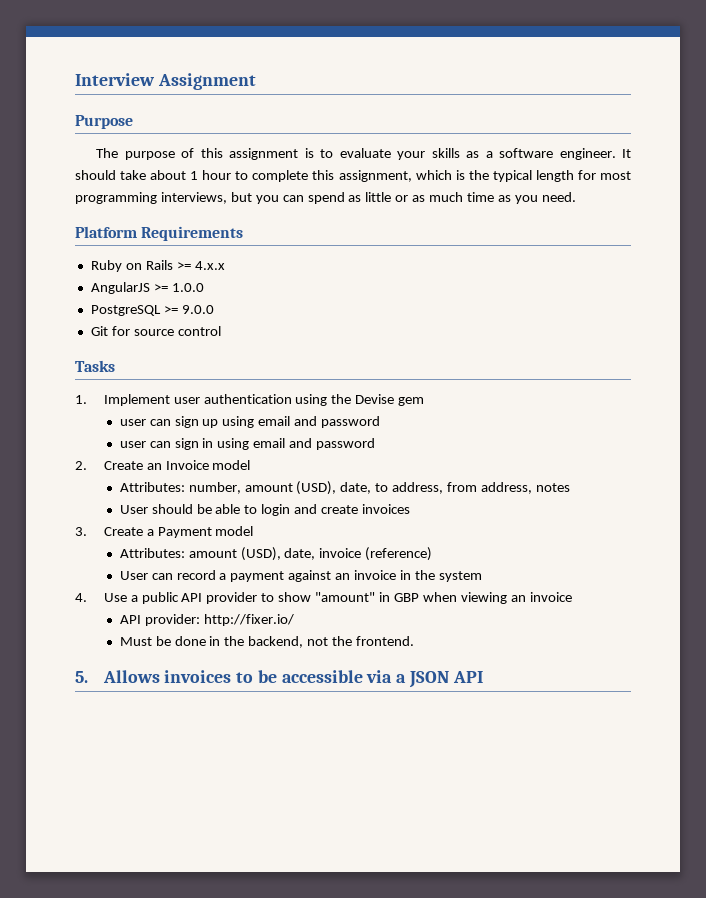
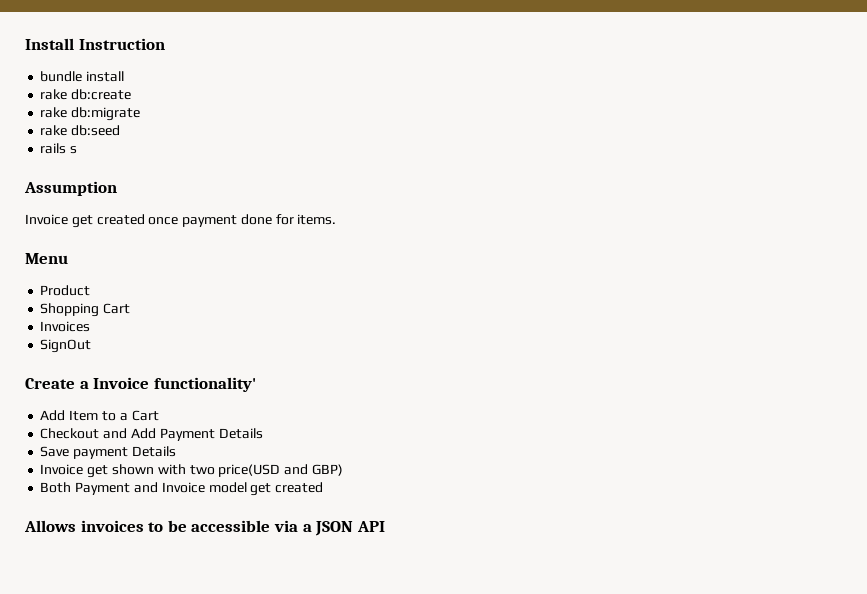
- Interview Assignment
- Purpose
- The purpose of this assignment is to evaluate your skills as a software engineer. It should take about 1 hour to complete this assignment, which is the typical length for most programming interviews, but you can spend as little or as much time as you need.
- Platform Requirements
- Ruby on Rails >= 4.x.x
- AngularJS >= 1.0.0
- PostgreSQL >= 9.0.0
- Git for source control
- Tasks
- 1. Implement user authentication using the Devise gem
- user can sign up using email and password
- user can sign in using email and password
- 2. Create an Invoice model
- Attributes: number, amount (USD), date, to address, from address, notes
- User should be able to login and create invoices
- 3. Create a Payment model
- Attributes: amount (USD), date, invoice (reference)
- User can record a payment against an invoice in the system
- 4. Use a public API provider to show "amount" in GBP when viewing an invoice
- API provider: http://fixer.io/
- Must be done in the backend, not the frontend.
- 5. Allows invoices to be accessible via a JSON API
+ Install Instruction
+ bundle install
+ rake db:create
+ rake db:migrate
+ rake db:seed
+ rails s
+ Assumption
+ Invoice get created once payment done for items.
+ Menu
+ Product
+ Shopping Cart
+ Invoices
+ SignOut
+ Create a Invoice functionality'
+ Add Item to a Cart
+ Checkout and Add Payment Details
+ Save payment Details
+ Invoice get shown with two price(USD and GBP)
+ Both Payment and Invoice model get created
+ Allows invoices to be accessible via a JSON API

